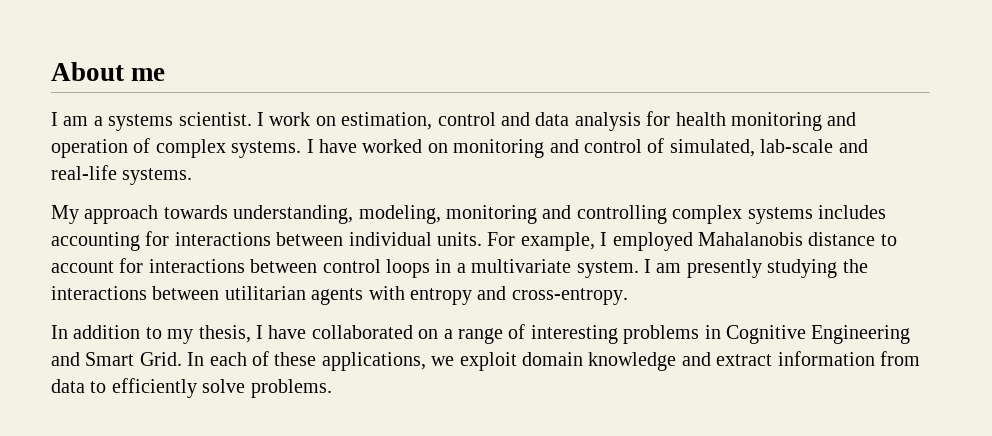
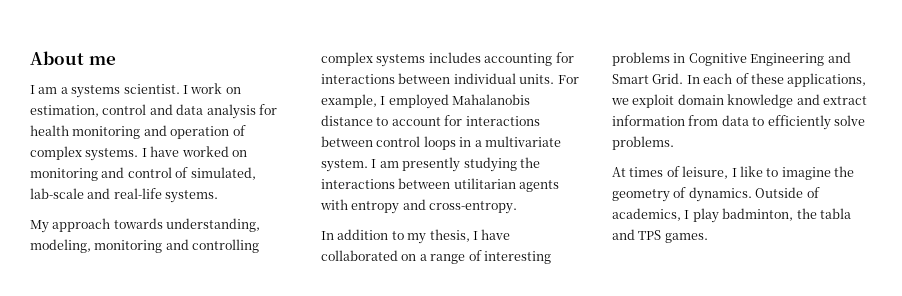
+ At times of leisure, I like to imagine the geometry of dynamics. Outside of academics, I play badminton, the tabla and TPS games.

